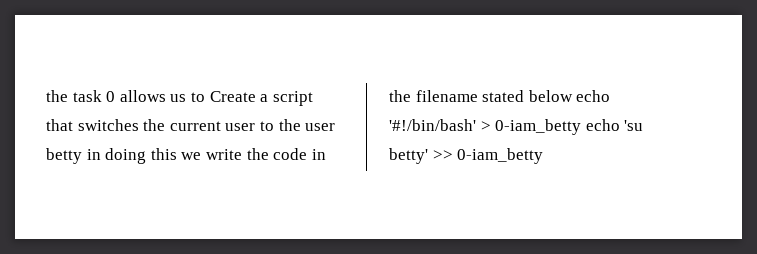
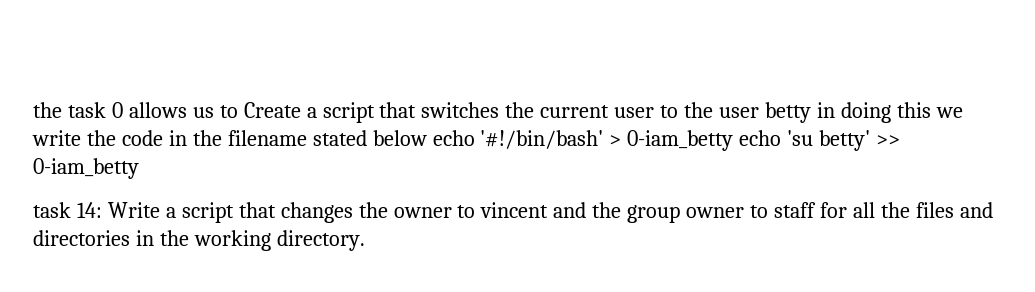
+ task 14: Write a script that changes the owner to vincent and the group owner to staff for all the files and directories in the working directory.

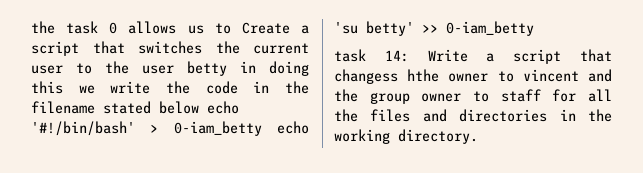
- task 14: Write a script that changes the owner to vincent and the group owner to staff for all the files and directories in the working directory.
+ task 14: Write a script that changess hthe owner to vincent and the group owner to staff for all the files and directories in the working directory.

